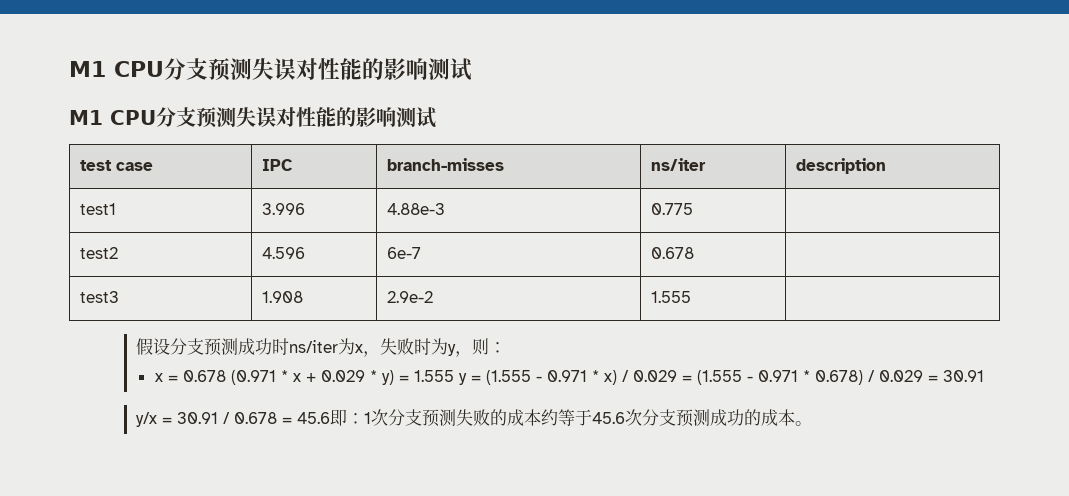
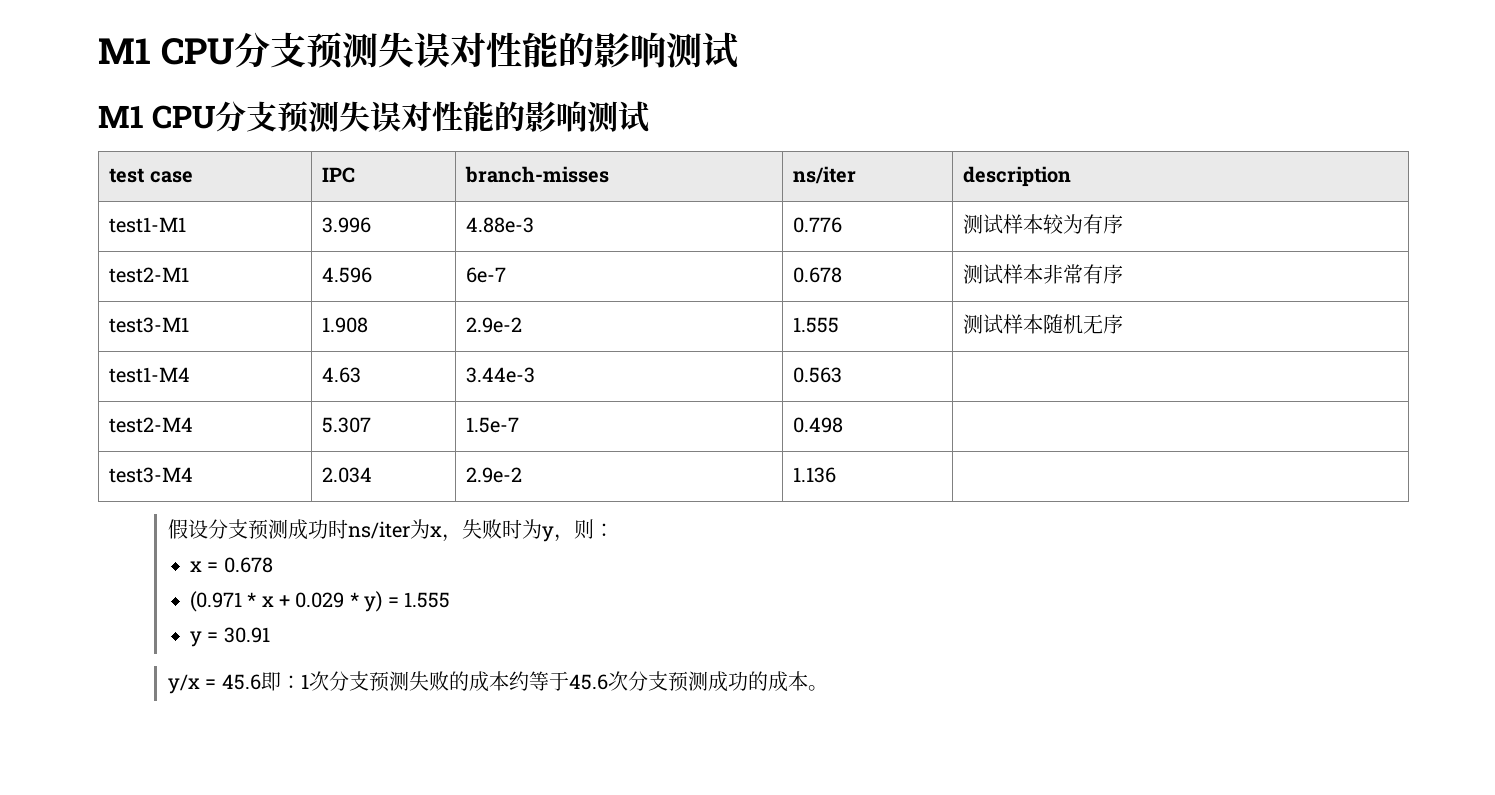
- test1 | 3.996 | 4.88e-3 | 0.775 |
- test2 | 4.596 | 6e-7 | 0.678 |
- test3 | 1.908 | 2.9e-2 | 1.555 |
+ test1-M1 | 3.996 | 4.88e-3 | 0.776 | 测试样本较为有序
+ test2-M1 | 4.596 | 6e-7 | 0.678 | 测试样本非常有序
+ test3-M1 | 1.908 | 2.9e-2 | 1.555 | 测试样本随机无序
+ test1-M4 | 4.63 | 3.44e-3 | 0.563 |
+ test2-M4 | 5.307 | 1.5e-7 | 0.498 |
+ test3-M4 | 2.034 | 2.9e-2 | 1.136 |
- x = 0.678 (0.971 * x + 0.029 * y) = 1.555 y = (1.555 - 0.971 * x) / 0.029 = (1.555 - 0.971 * 0.678) / 0.029 = 30.91
+ x = 0.678
+ (0.971 * x + 0.029 * y) = 1.555
+ y = 30.91
- y/x = 30.91 / 0.678 = 45.6即：1次分支预测失败的成本约等于45.6次分支预测成功的成本。
+ y/x = 45.6即：1次分支预测失败的成本约等于45.6次分支预测成功的成本。

